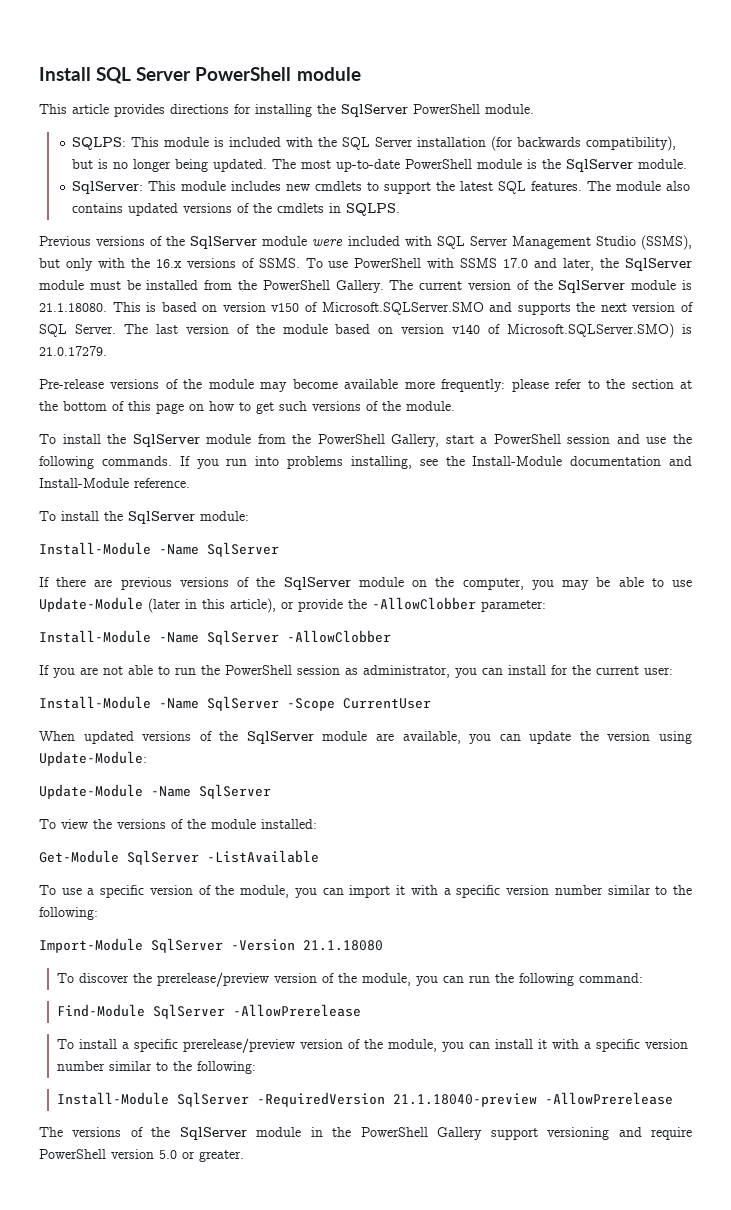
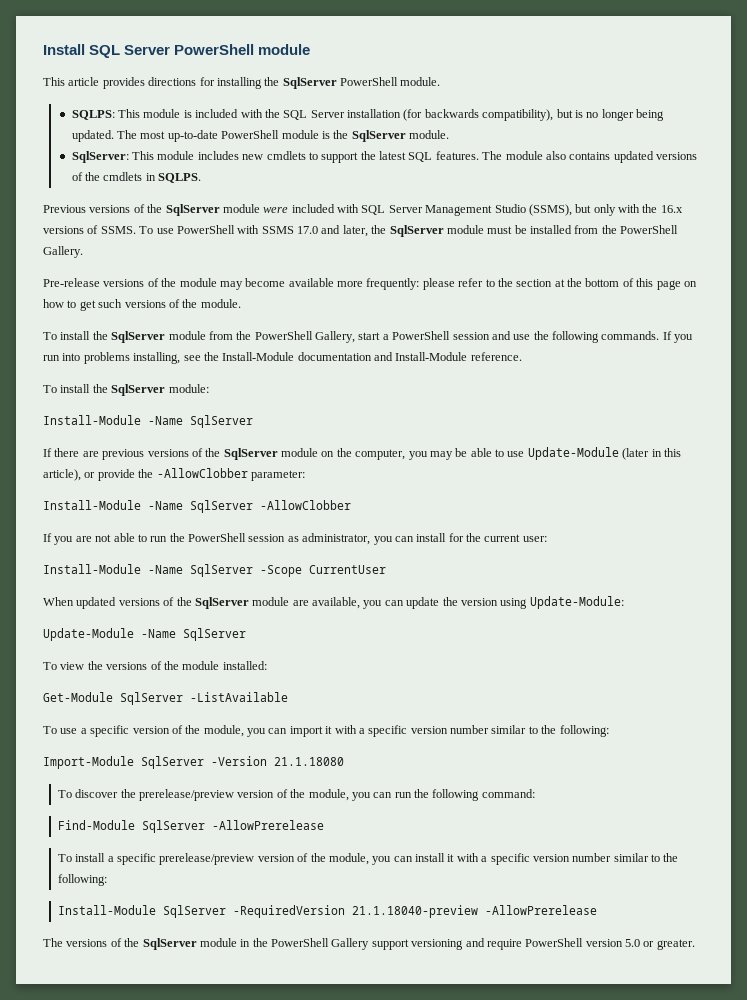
- The current version of the SqlServer module is 21.1.18080. This is based on version v150 of Microsoft.SQLServer.SMO and supports the next version of SQL Server. The last version of the module based on version v140 of Microsoft.SQLServer.SMO) is 21.0.17279.

